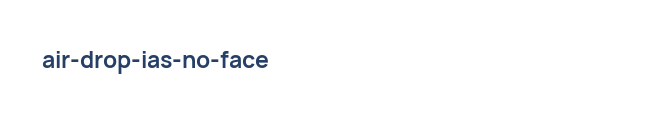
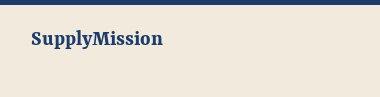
- air-drop-ias-no-face
+ SupplyMission

